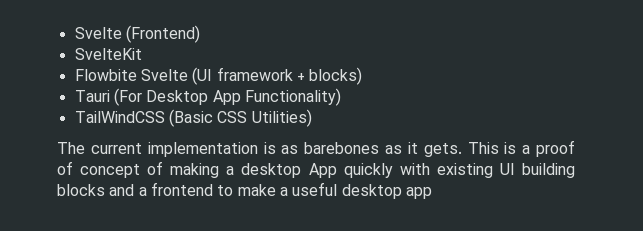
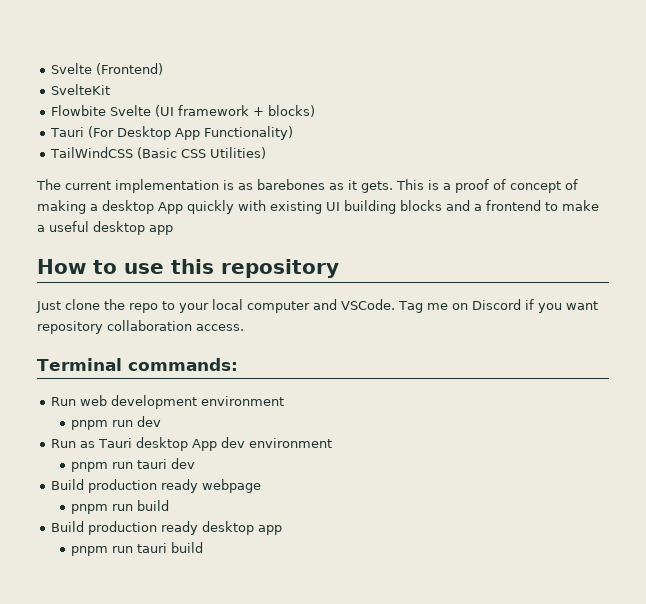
+ How to use this repository
+ Just clone the repo to your local computer and VSCode. Tag me on Discord if you want repository collaboration access.
+ Terminal commands:
+ Run web development environment
+ pnpm run dev
+ Run as Tauri desktop App dev environment
+ pnpm run tauri dev
+ Build production ready webpage
+ pnpm run build
+ Build production ready desktop app
+ pnpm run tauri build

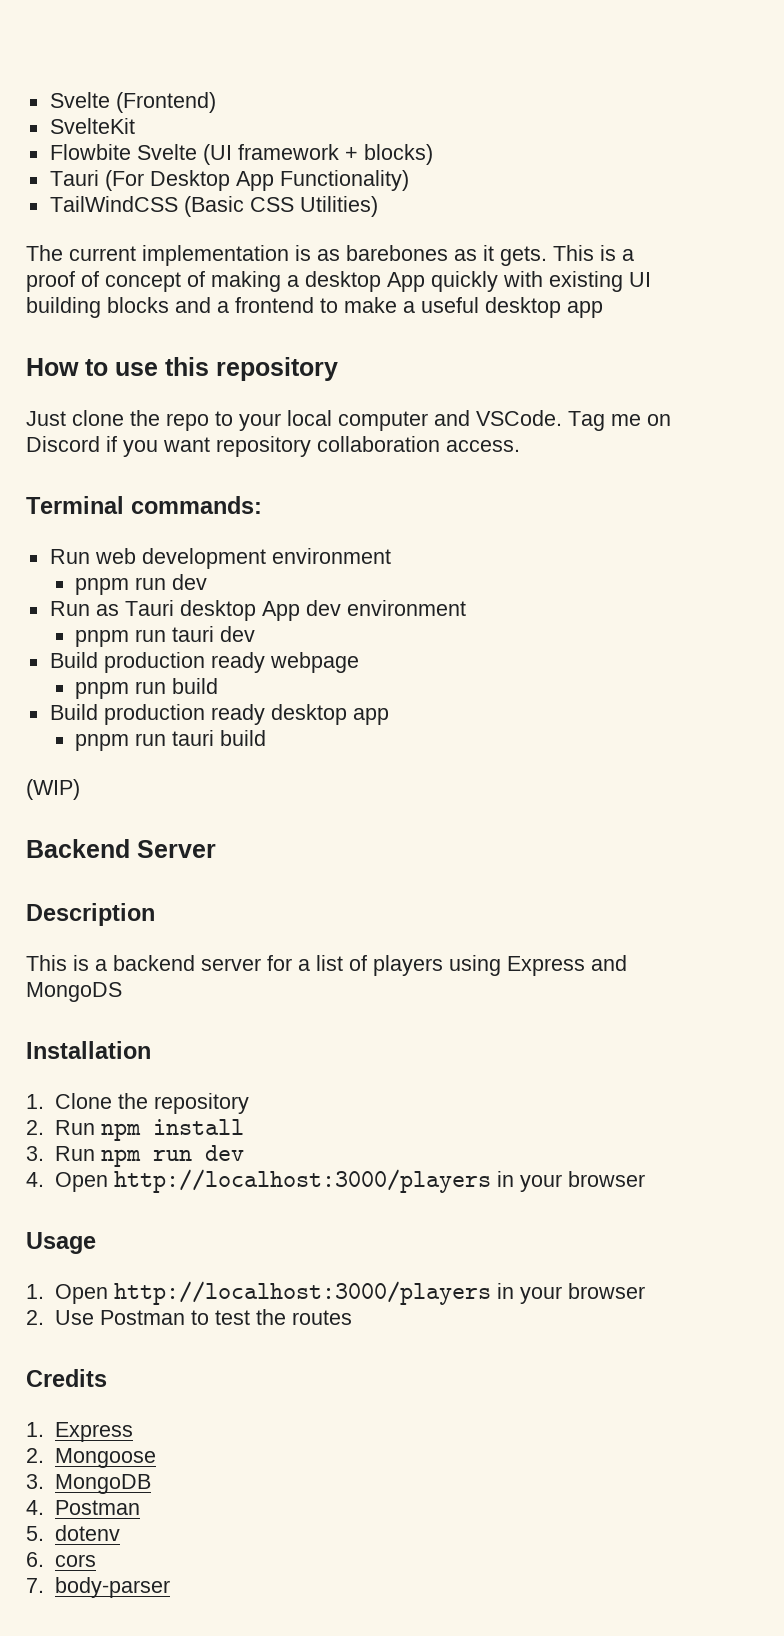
+ (WIP)
+ Backend Server
+ Description
+ This is a backend server for a list of players using Express and MongoDS
+ Installation
+ 1. Clone the repository
+ 2. Run npm install
+ 3. Run npm run dev
+ 4. Open http://localhost:3000/players in your browser
+ Usage
+ 1. Open http://localhost:3000/players in your browser
+ 2. Use Postman to test the routes
+ Credits
+ 1. Express
+ 2. Mongoose
+ 3. MongoDB
+ 4. Postman
+ 5. dotenv
+ 6. cors
+ 7. body-parser

